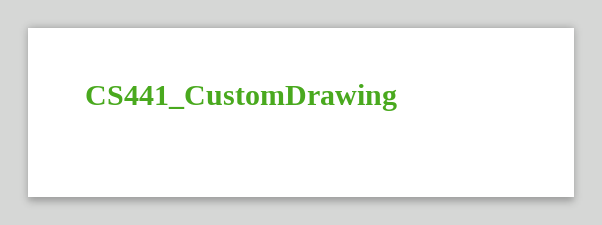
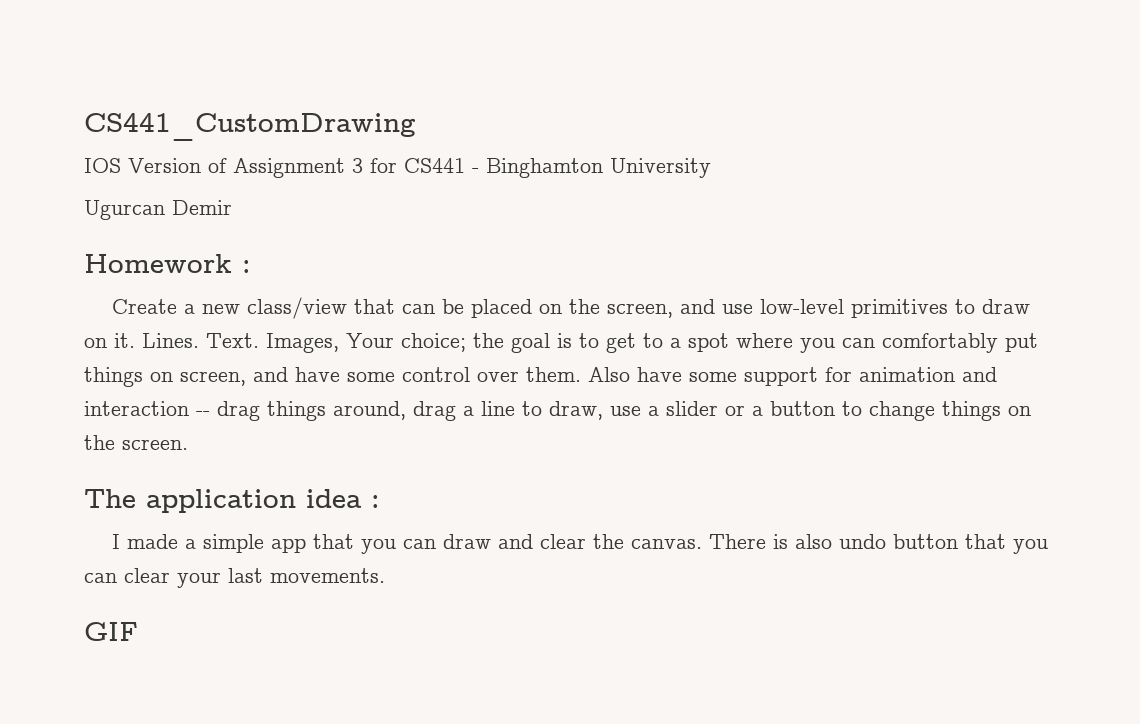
+ IOS Version of Assignment 3 for CS441 - Binghamton University
+ Ugurcan Demir
+ Homework :
+ Create a new class/view that can be placed on the screen, and use low-level primitives to draw on it. Lines. Text. Images, Your choice; the goal is to get to a spot where you can comfortably put things on screen, and have some control over them. Also have some support for animation and interaction -- drag things around, drag a line to draw, use a slider or a button to change things on the screen.
+ The application idea :
+ I made a simple app that you can draw and clear the canvas. There is also undo button that you can clear your last movements.
+ GIF

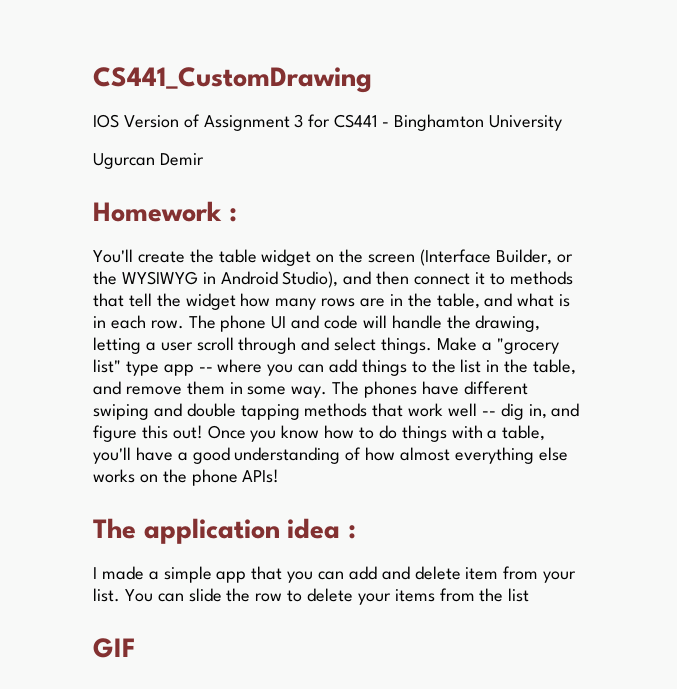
- Create a new class/view that can be placed on the screen, and use low-level primitives to draw on it. Lines. Text. Images, Your choice; the goal is to get to a spot where you can comfortably put things on screen, and have some control over them. Also have some support for animation and interaction -- drag things around, drag a line to draw, use a slider or a button to change things on the screen.
+ You'll create the table widget on the screen (Interface Builder, or the WYSIWYG in Android Studio), and then connect it to methods that tell the widget how many rows are in the table, and what is in each row. The phone UI and code will handle the drawing, letting a user scroll through and select things. Make a "grocery list" type app -- where you can add things to the list in the table, and remove them in some way. The phones have different swiping and double tapping methods that work well -- dig in, and figure this out! Once you know how to do things with a table, you'll have a good understanding of how almost everything else works on the phone APIs!
- I made a simple app that you can draw and clear the canvas. There is also undo button that you can clear your last movements.
+ I made a simple app that you can add and delete item from your list. You can slide the row to delete your items from the list

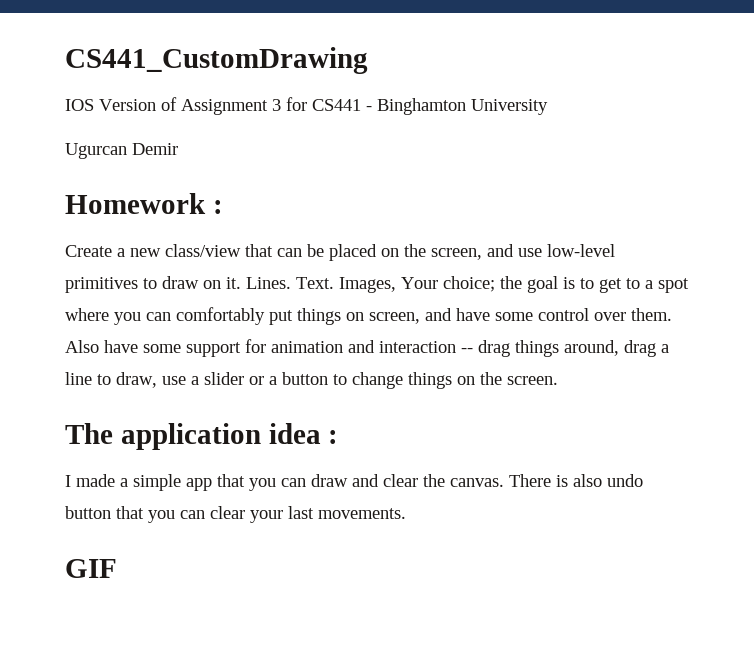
- You'll create the table widget on the screen (Interface Builder, or the WYSIWYG in Android Studio), and then connect it to methods that tell the widget how many rows are in the table, and what is in each row. The phone UI and code will handle the drawing, letting a user scroll through and select things. Make a "grocery list" type app -- where you can add things to the list in the table, and remove them in some way. The phones have different swiping and double tapping methods that work well -- dig in, and figure this out! Once you know how to do things with a table, you'll have a good understanding of how almost everything else works on the phone APIs!
+ Create a new class/view that can be placed on the screen, and use low-level primitives to draw on it. Lines. Text. Images, Your choice; the goal is to get to a spot where you can comfortably put things on screen, and have some control over them. Also have some support for animation and interaction -- drag things around, drag a line to draw, use a slider or a button to change things on the screen.
- I made a simple app that you can add and delete item from your list. You can slide the row to delete your items from the list
+ I made a simple app that you can draw and clear the canvas. There is also undo button that you can clear your last movements.

